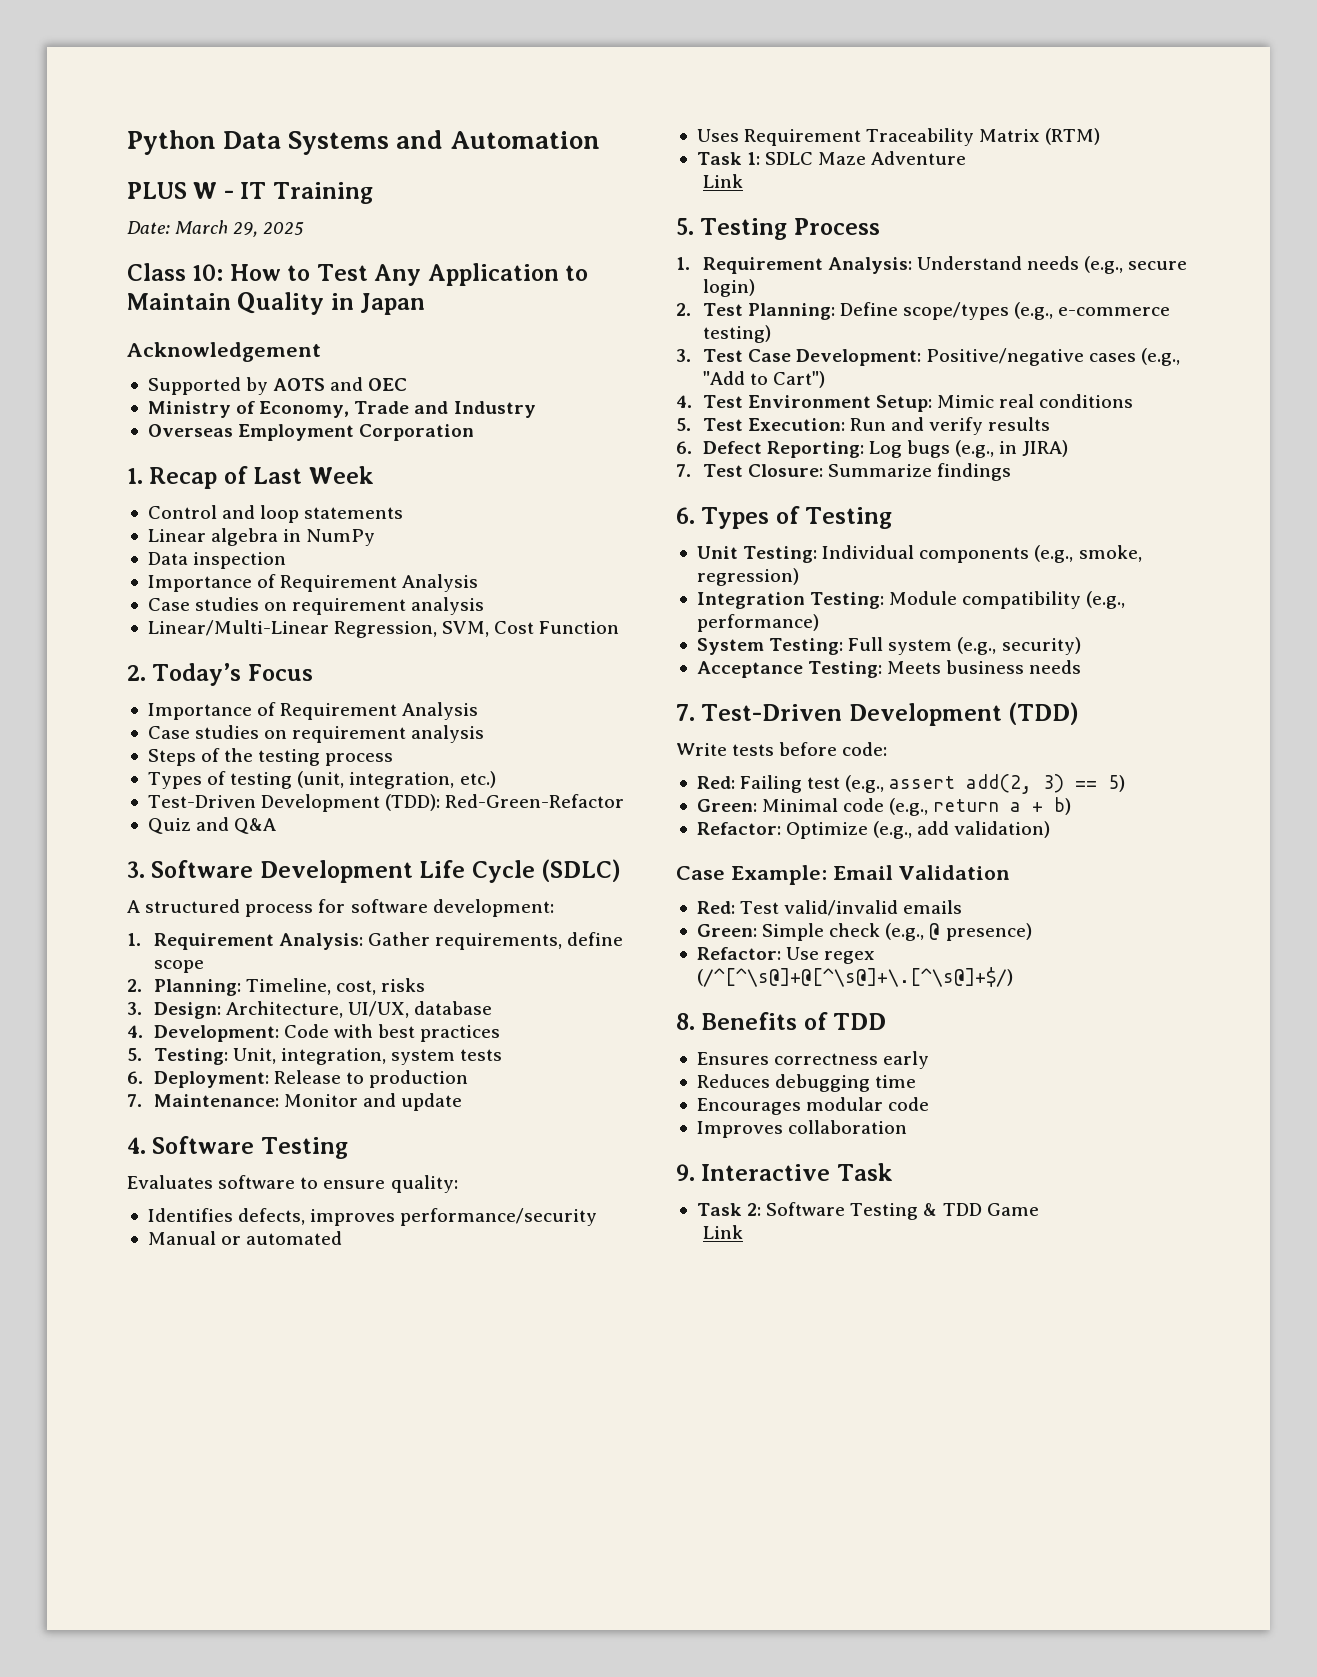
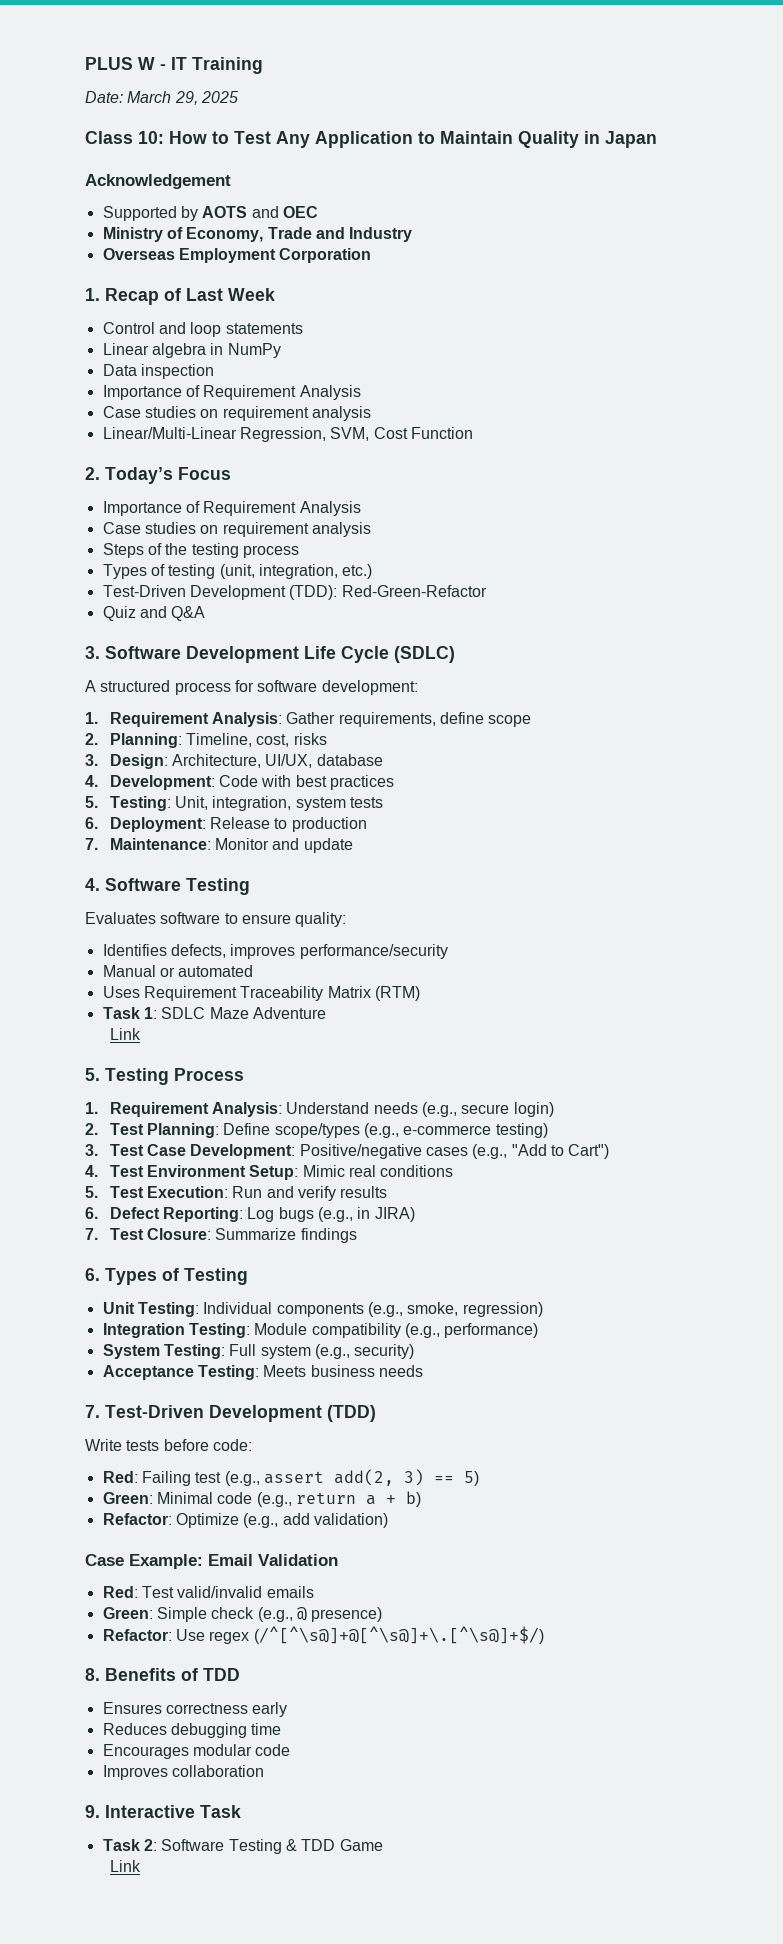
- Python Data Systems and Automation

